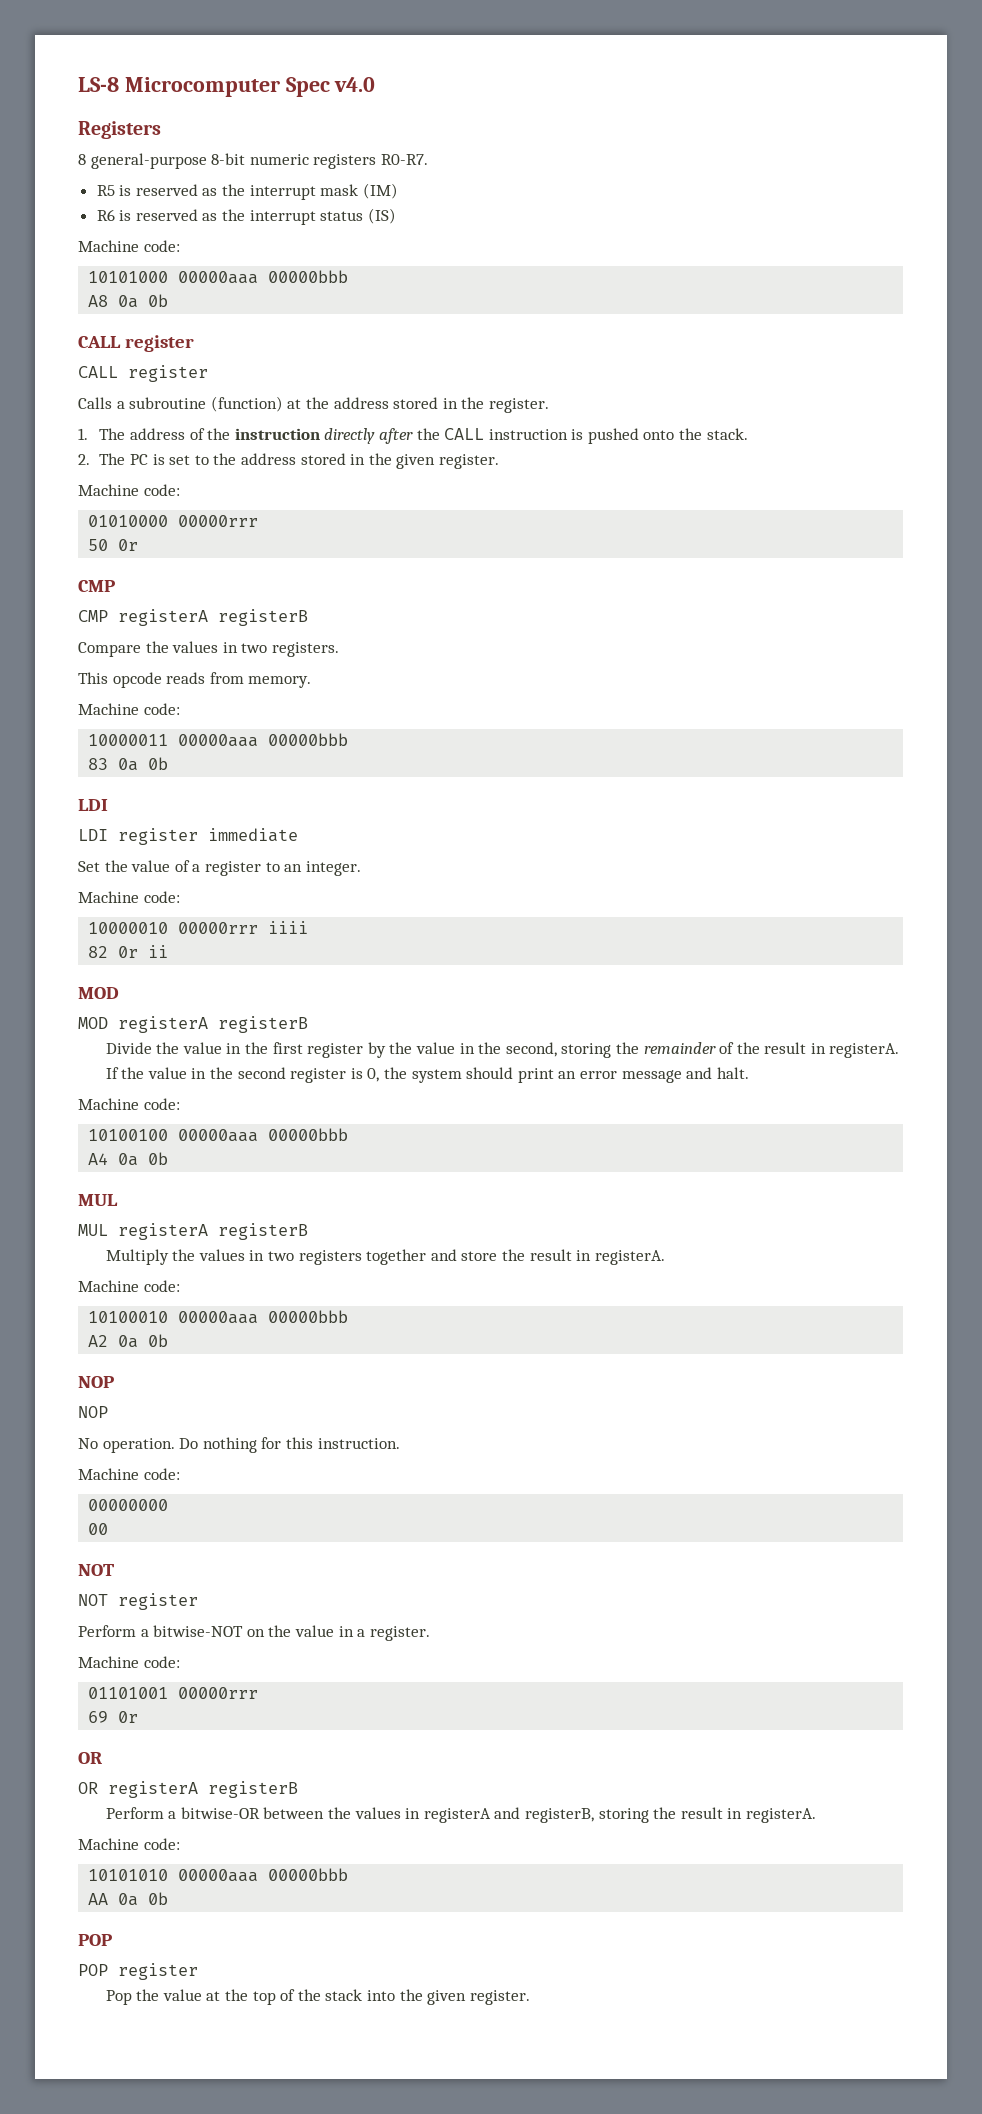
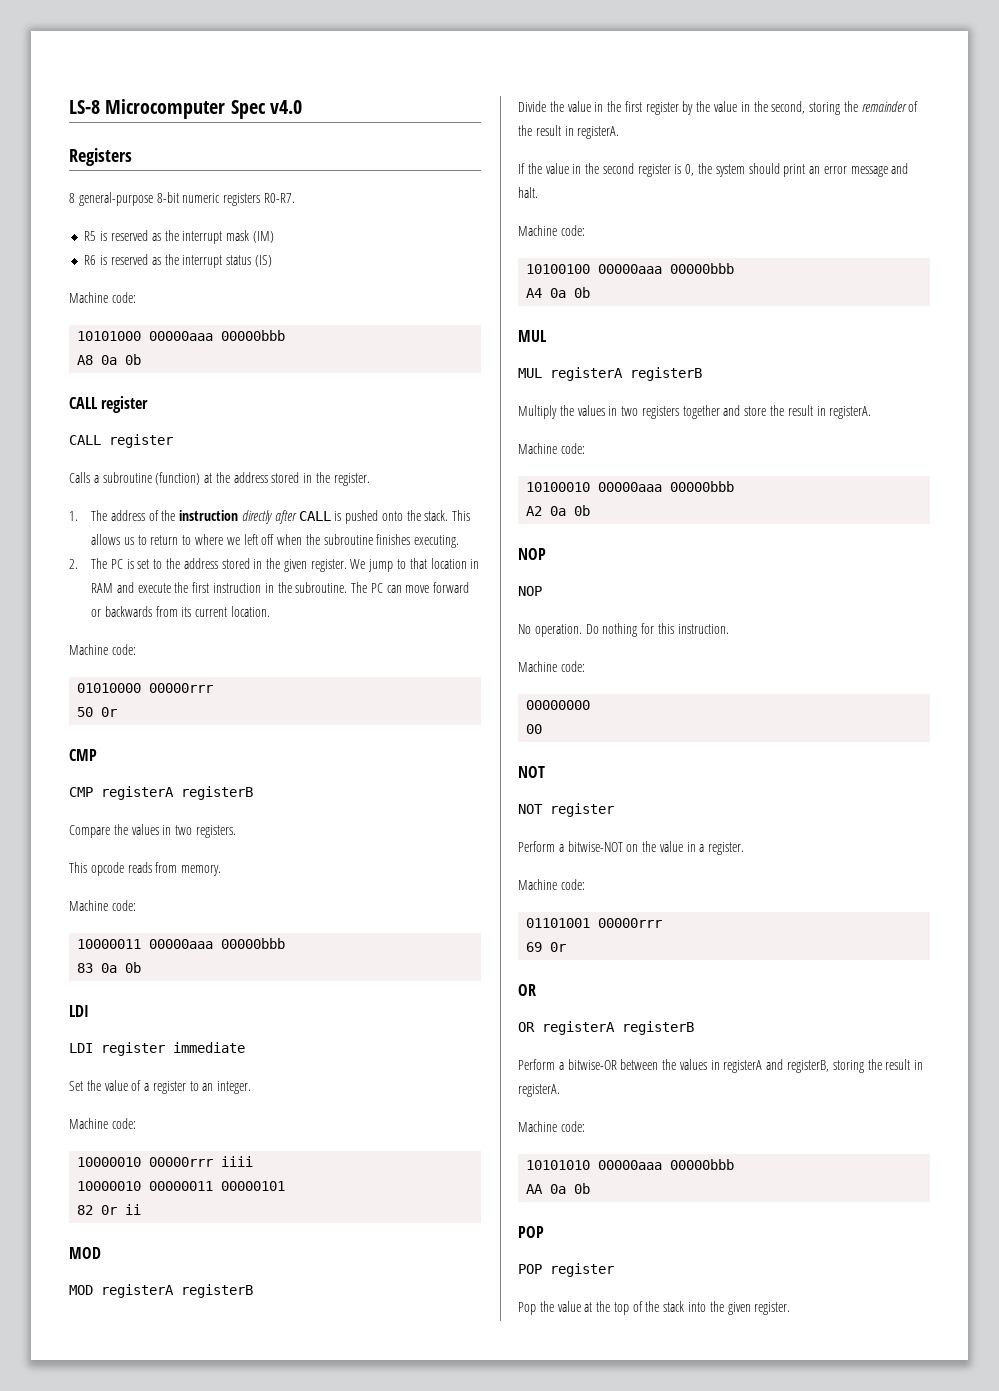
- 1. The address of the instruction directly after the CALL instruction is pushed onto the stack.
+ 1. The address of the instruction directly after CALL is pushed onto the stack. This allows us to return to where we left off when the subroutine finishes executing.
+ We jump to that location in RAM and execute the first instruction in the subroutine. The PC can move forward or backwards from its current location.
+ 10000010 00000011 00000101

